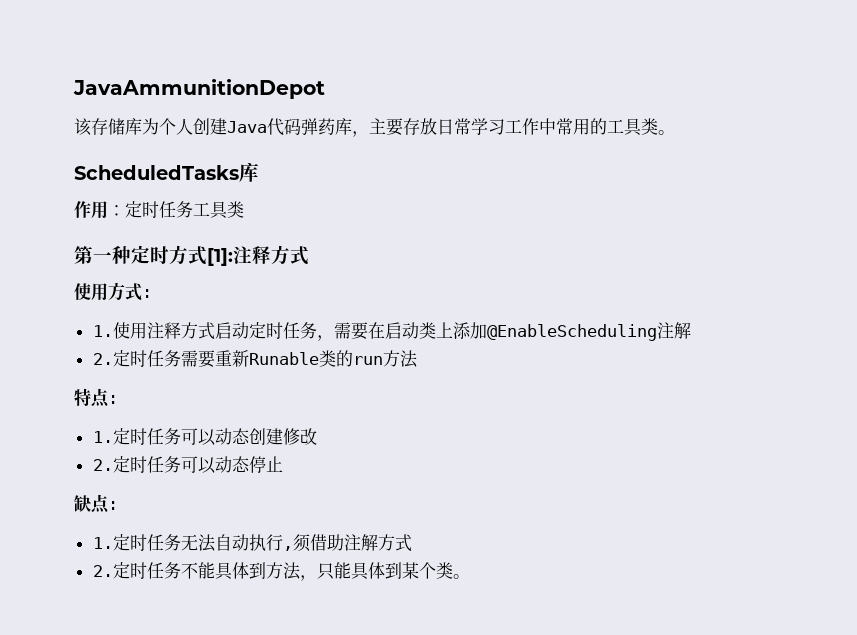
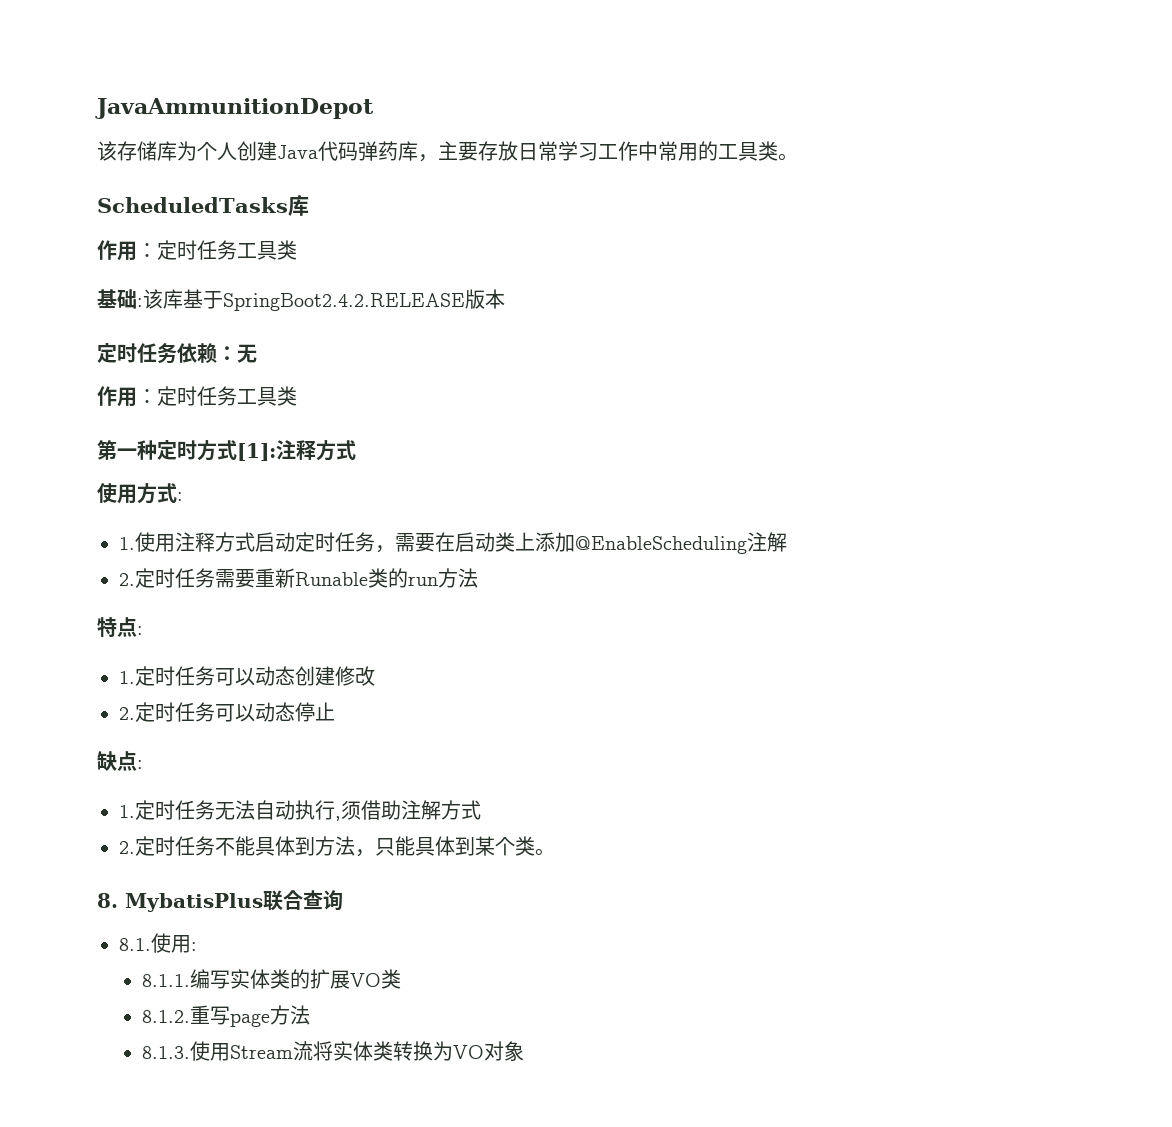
+ 基础:该库基于SpringBoot2.4.2.RELEASE版本
+ 定时任务依赖：无
+ 作用：定时任务工具类
+ 8. MybatisPlus联合查询
+ 8.1.使用:
+ 8.1.1.编写实体类的扩展VO类
+ 8.1.2.重写page方法
+ 8.1.3.使用Stream流将实体类转换为VO对象

